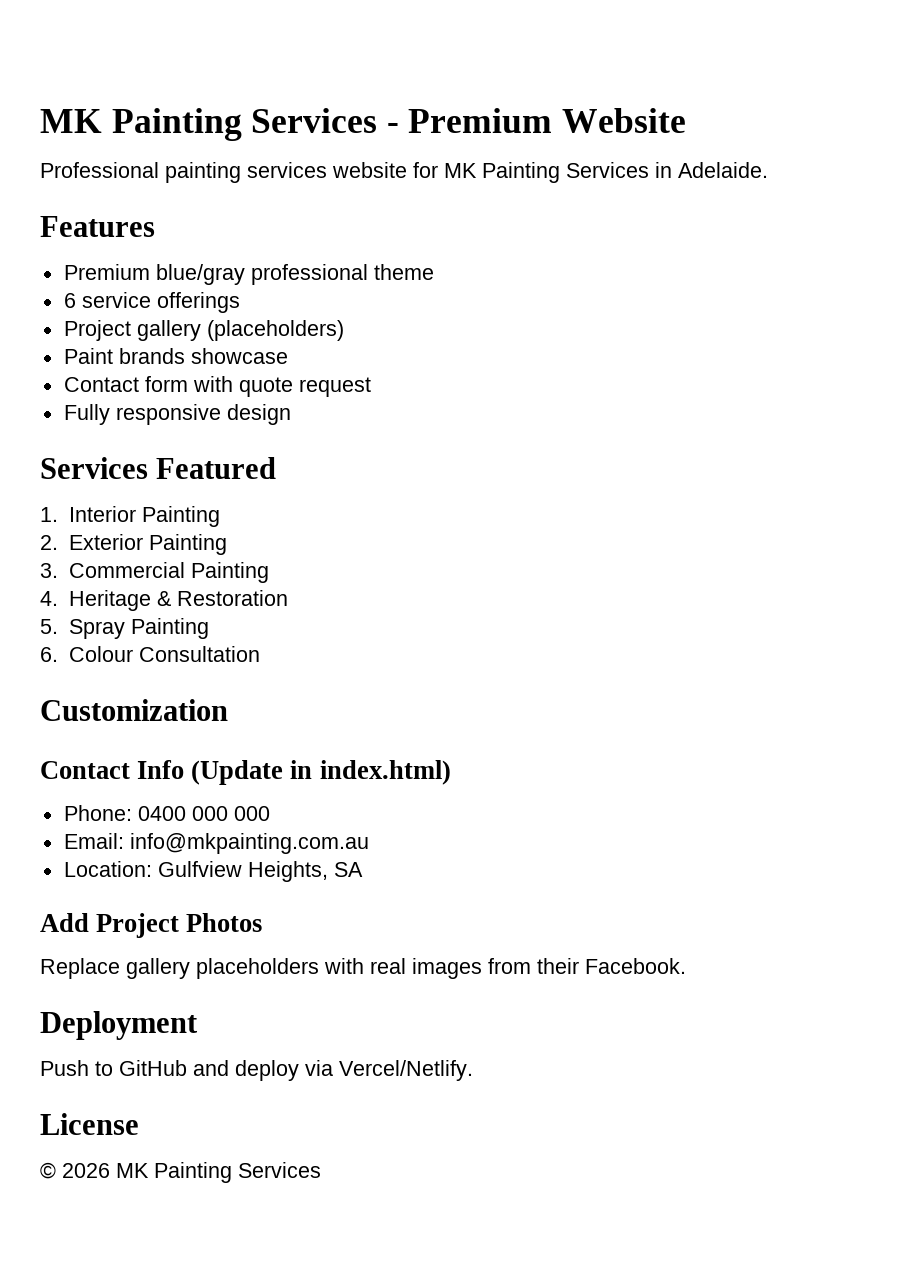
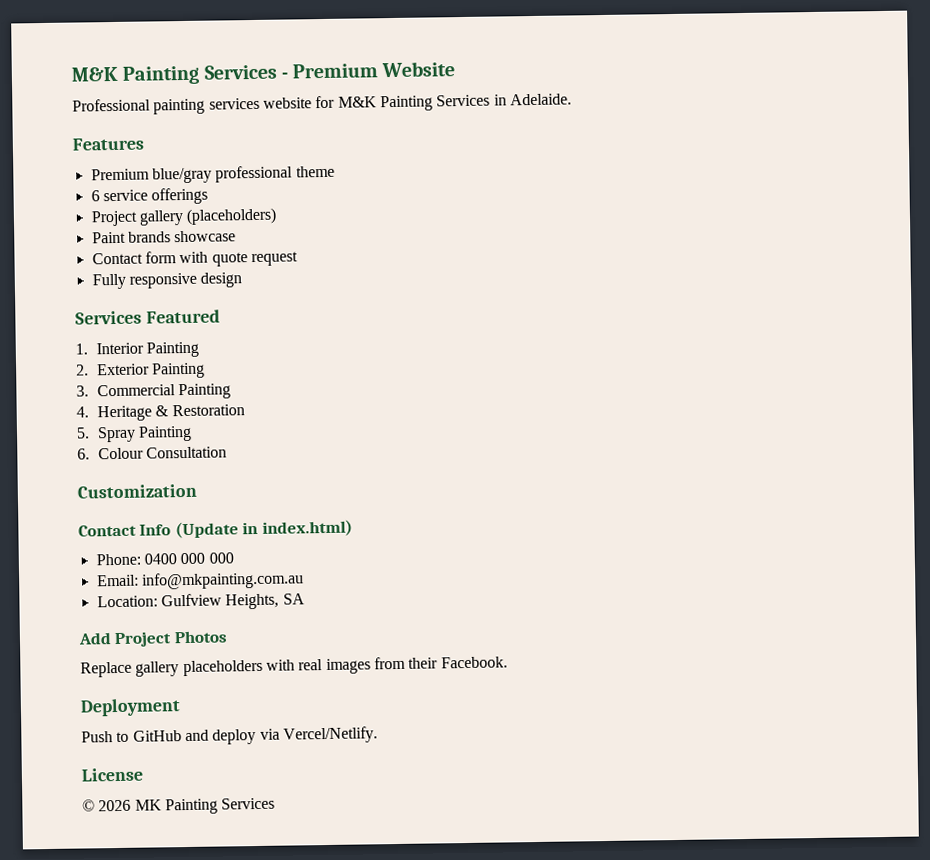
- MK Painting Services - Premium Website
+ M&K Painting Services - Premium Website
- Professional painting services website for MK Painting Services in Adelaide.
+ Professional painting services website for M&K Painting Services in Adelaide.

